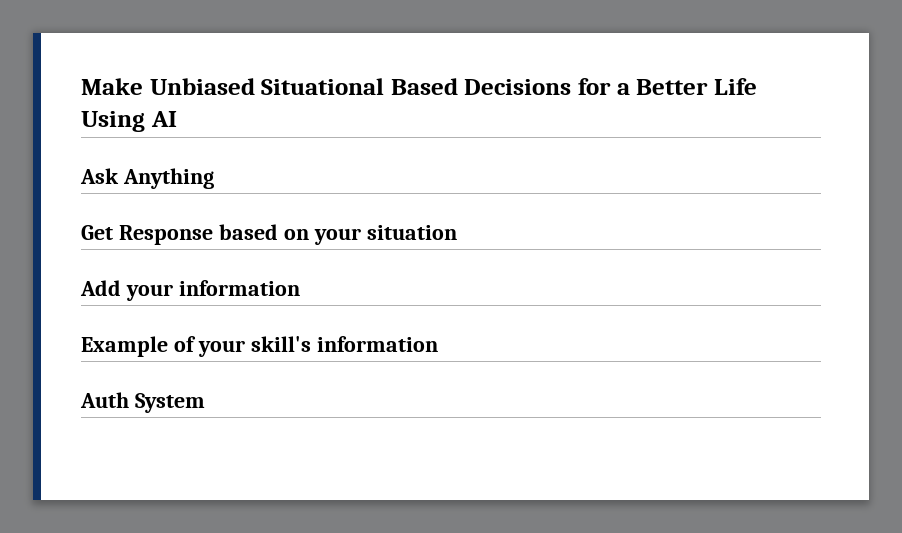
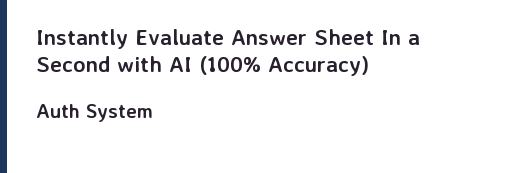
- Make Unbiased Situational Based Decisions for a Better Life Using AI
- Ask Anything
- Get Response based on your situation
- Add your information
- Example of your skill's information
+ Instantly Evaluate Answer Sheet In a Second with AI (100% Accuracy)

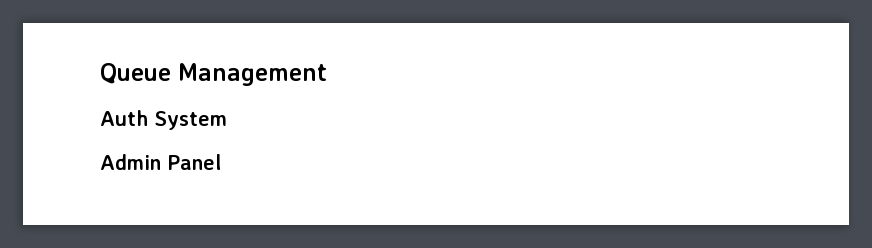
- Instantly Evaluate Answer Sheet In a Second with AI (100% Accuracy)
+ Queue Management
+ Admin Panel

